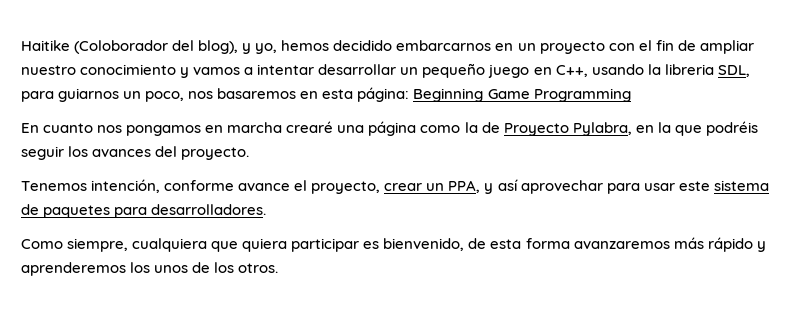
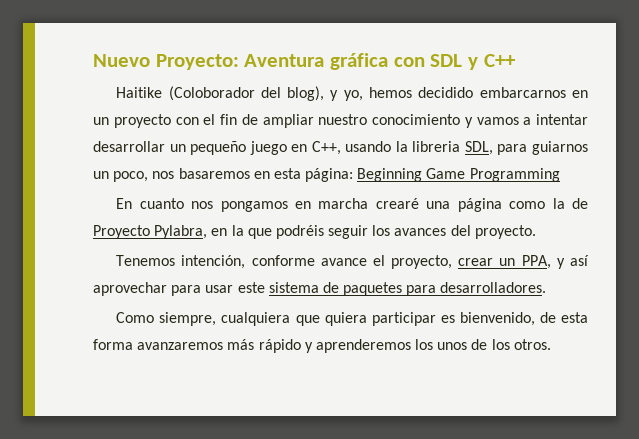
+ Nuevo Proyecto: Aventura gráfica con SDL y C++

